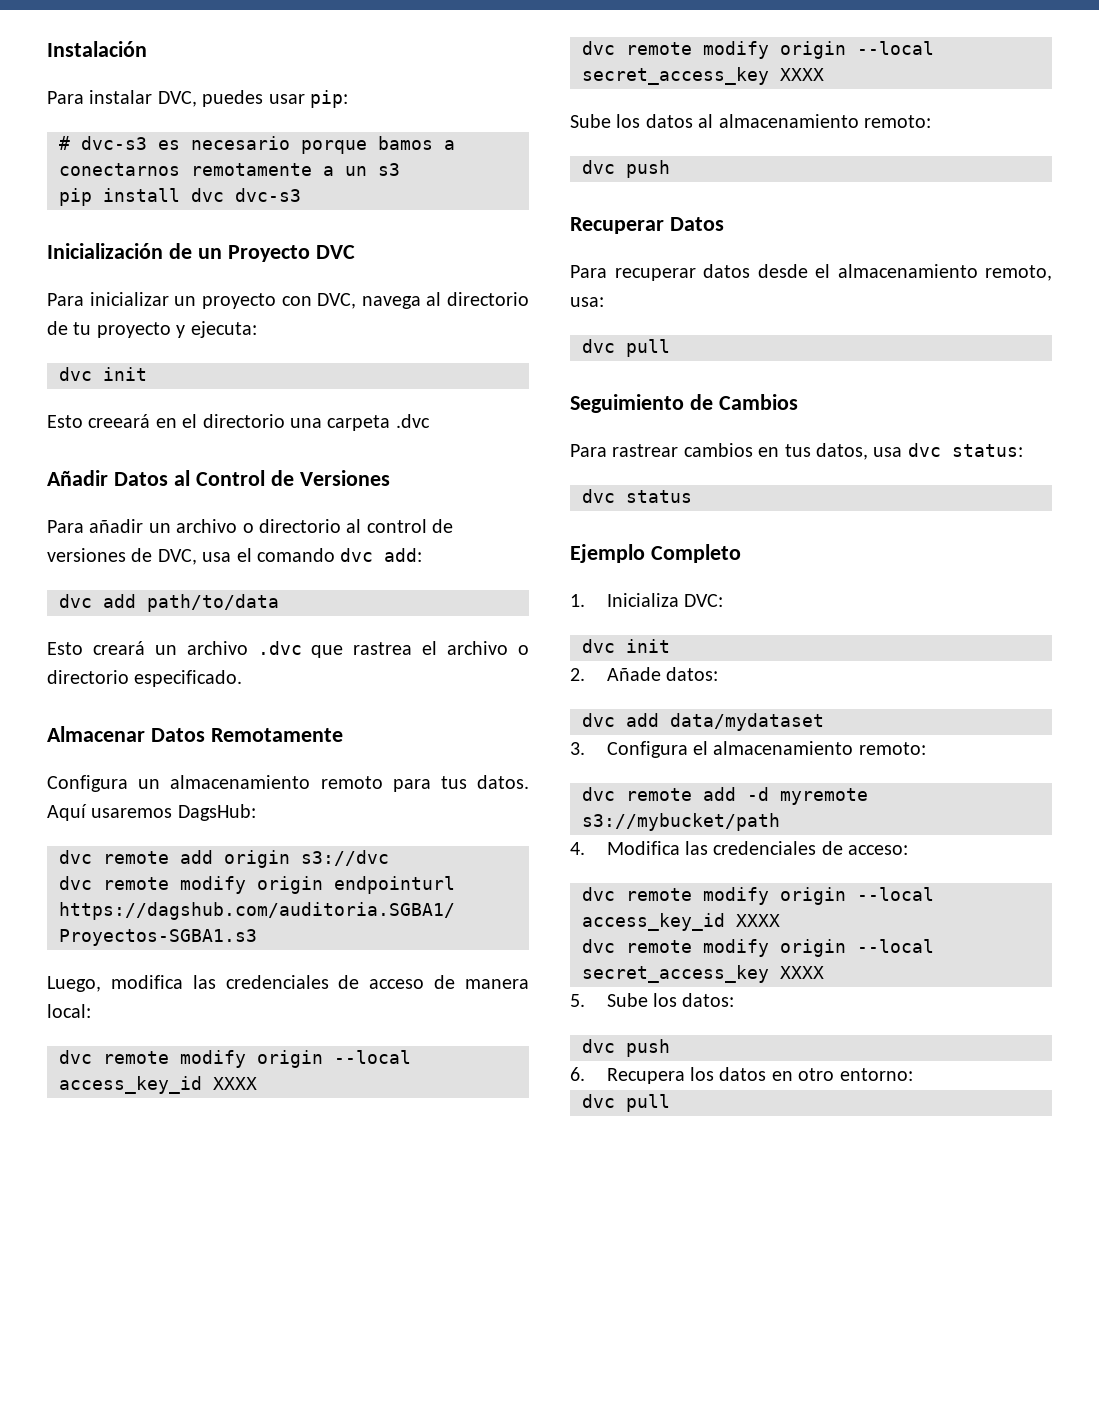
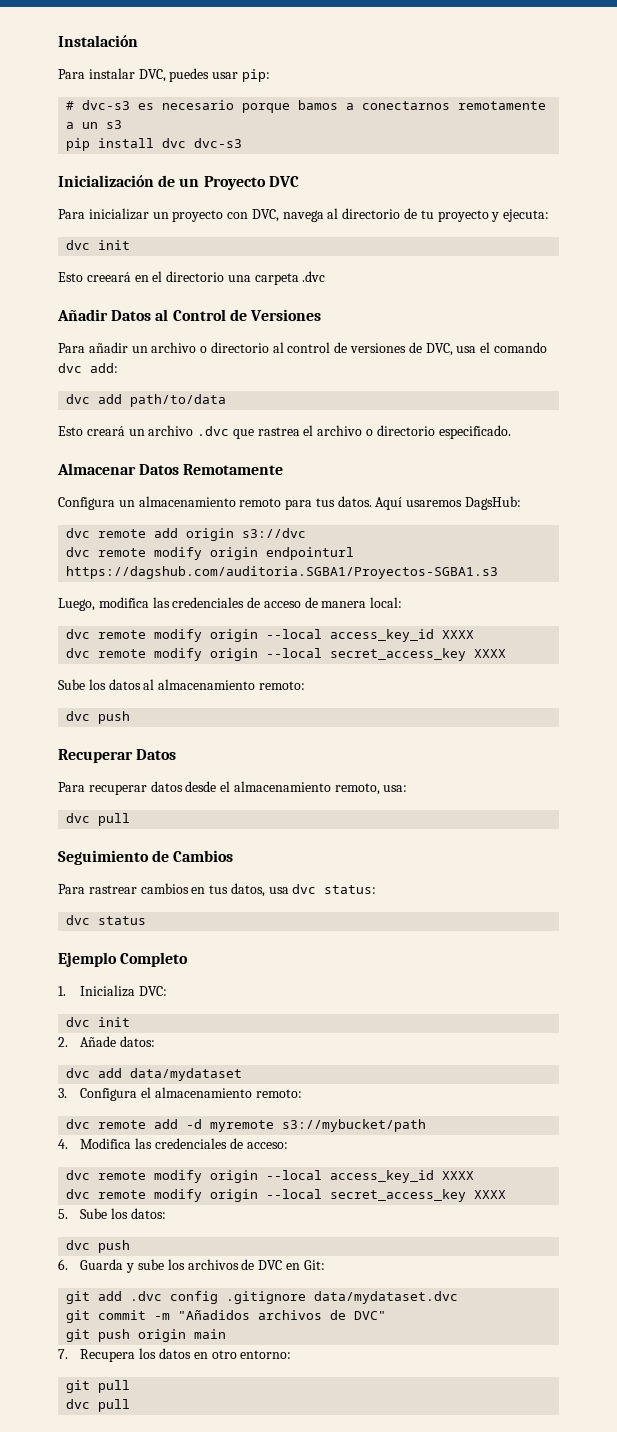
- 6. Recupera los datos en otro entorno:
+ 6. Guarda y sube los archivos de DVC en Git:
+ git add .dvc config .gitignore data/mydataset.dvc
+ git commit -m "Añadidos archivos de DVC"
+ git push origin main
+ 7. Recupera los datos en otro entorno:
+ git pull

